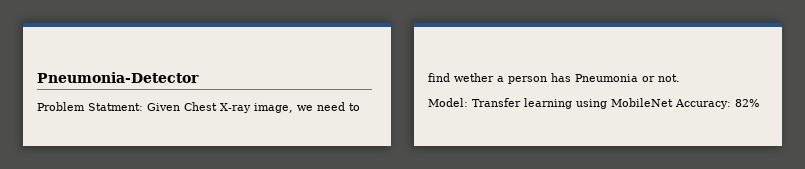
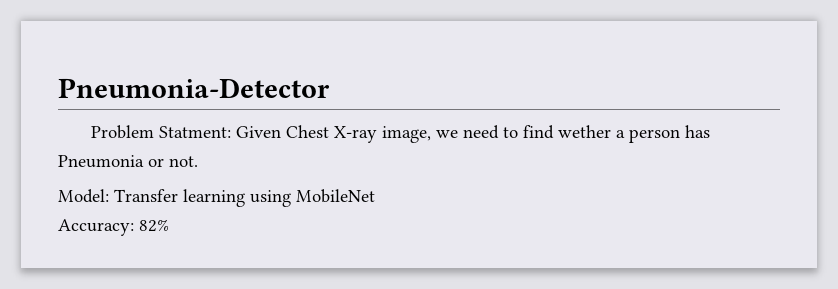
- Model: Transfer learning using MobileNet Accuracy: 82%
+ Model: Transfer learning using MobileNet
+ Accuracy: 82%

